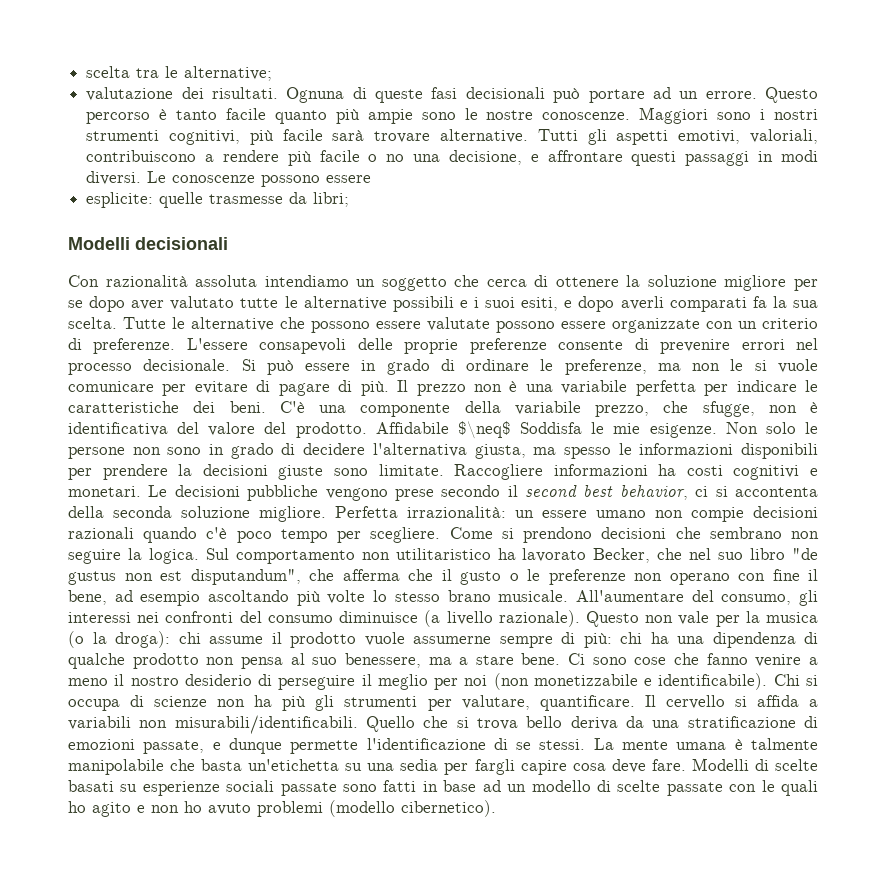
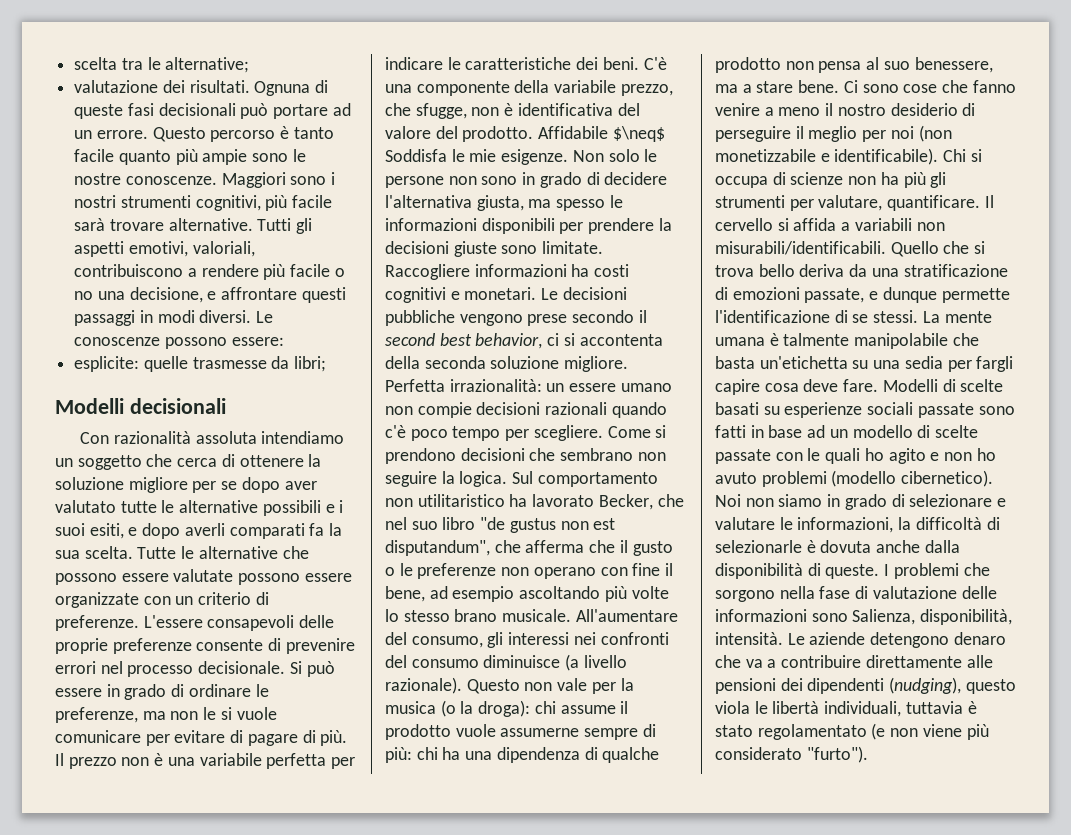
- Le conoscenze possono essere
+ Le conoscenze possono essere:
+ Noi non siamo in grado di selezionare e valutare le informazioni, la difficoltà di selezionarle è dovuta anche dalla disponibilità di queste. I problemi che sorgono nella fase di valutazione delle informazioni sono Salienza, disponibilità, intensità. Le aziende detengono denaro che va a contribuire direttamente alle pensioni dei dipendenti (nudging), questo viola le libertà individuali, tuttavia è stato regolamentato (e non viene più considerato "furto").

